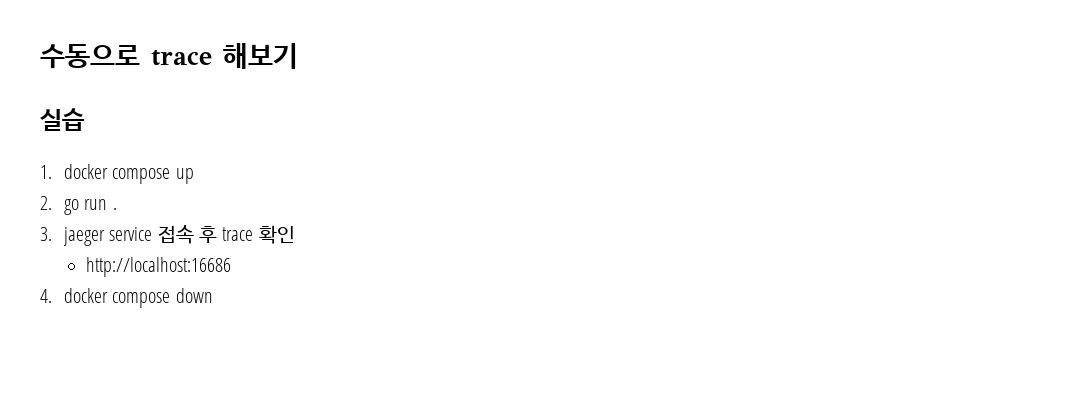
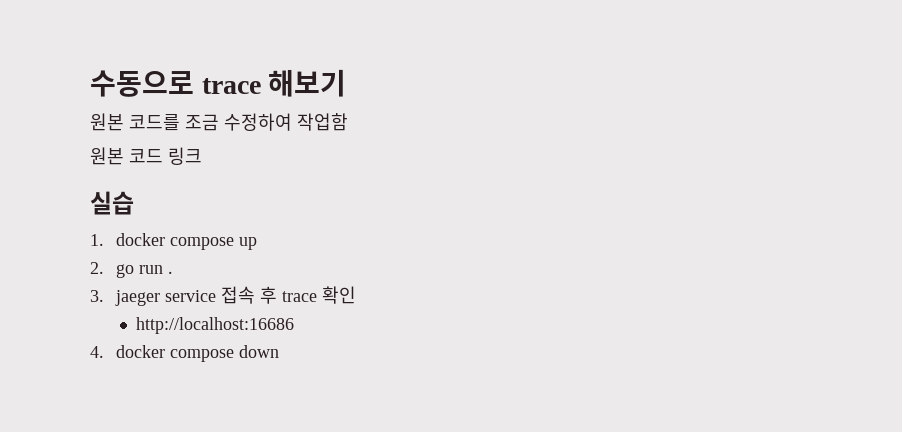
+ 원본 코드를 조금 수정하여 작업함
+ 원본 코드 링크

